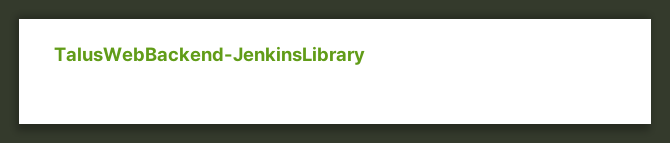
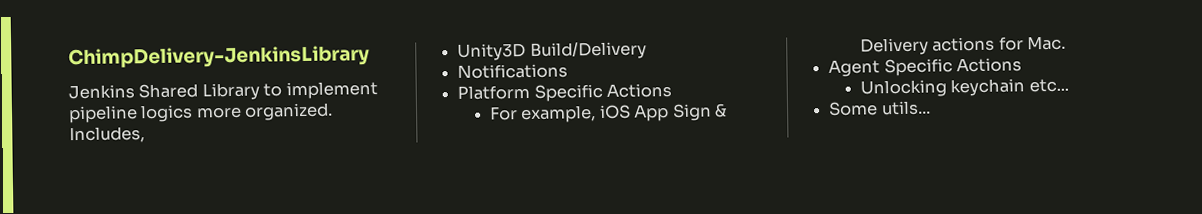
- TalusWebBackend-JenkinsLibrary
+ ChimpDelivery-JenkinsLibrary
+ Jenkins Shared Library to implement pipeline logics more organized. Includes,
+ Unity3D Build/Delivery
+ Notifications
+ Platform Specific Actions
+ For example, iOS App Sign & Delivery actions for Mac.
+ Agent Specific Actions
+ Unlocking keychain etc...
+ Some utils...

